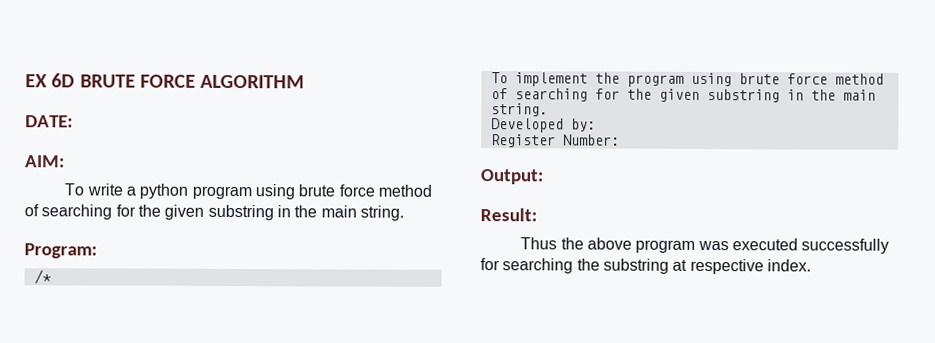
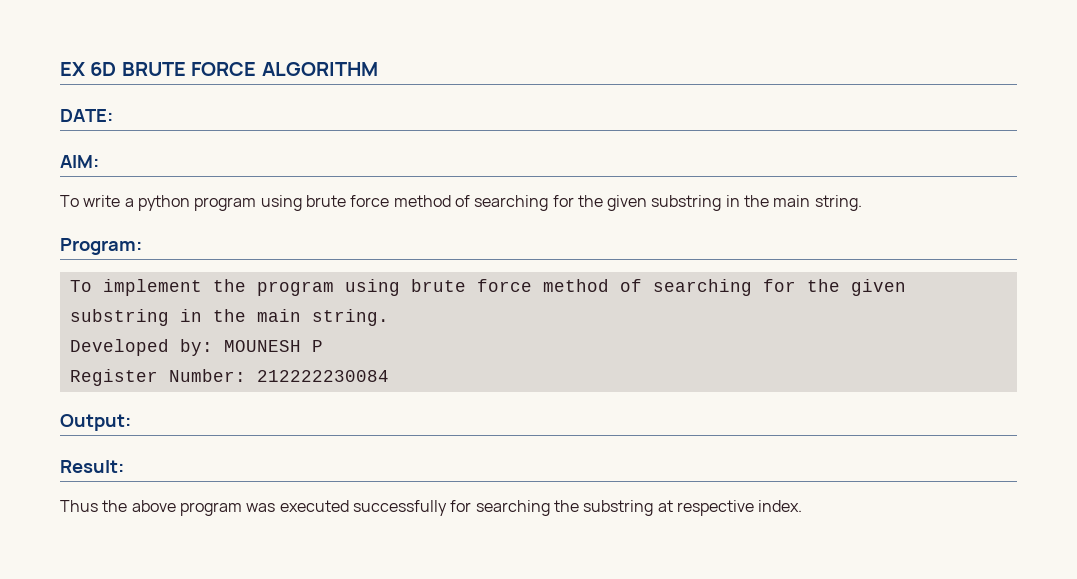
- /*
- Developed by:
+ Developed by: MOUNESH P
- Register Number:
+ Register Number: 212222230084

